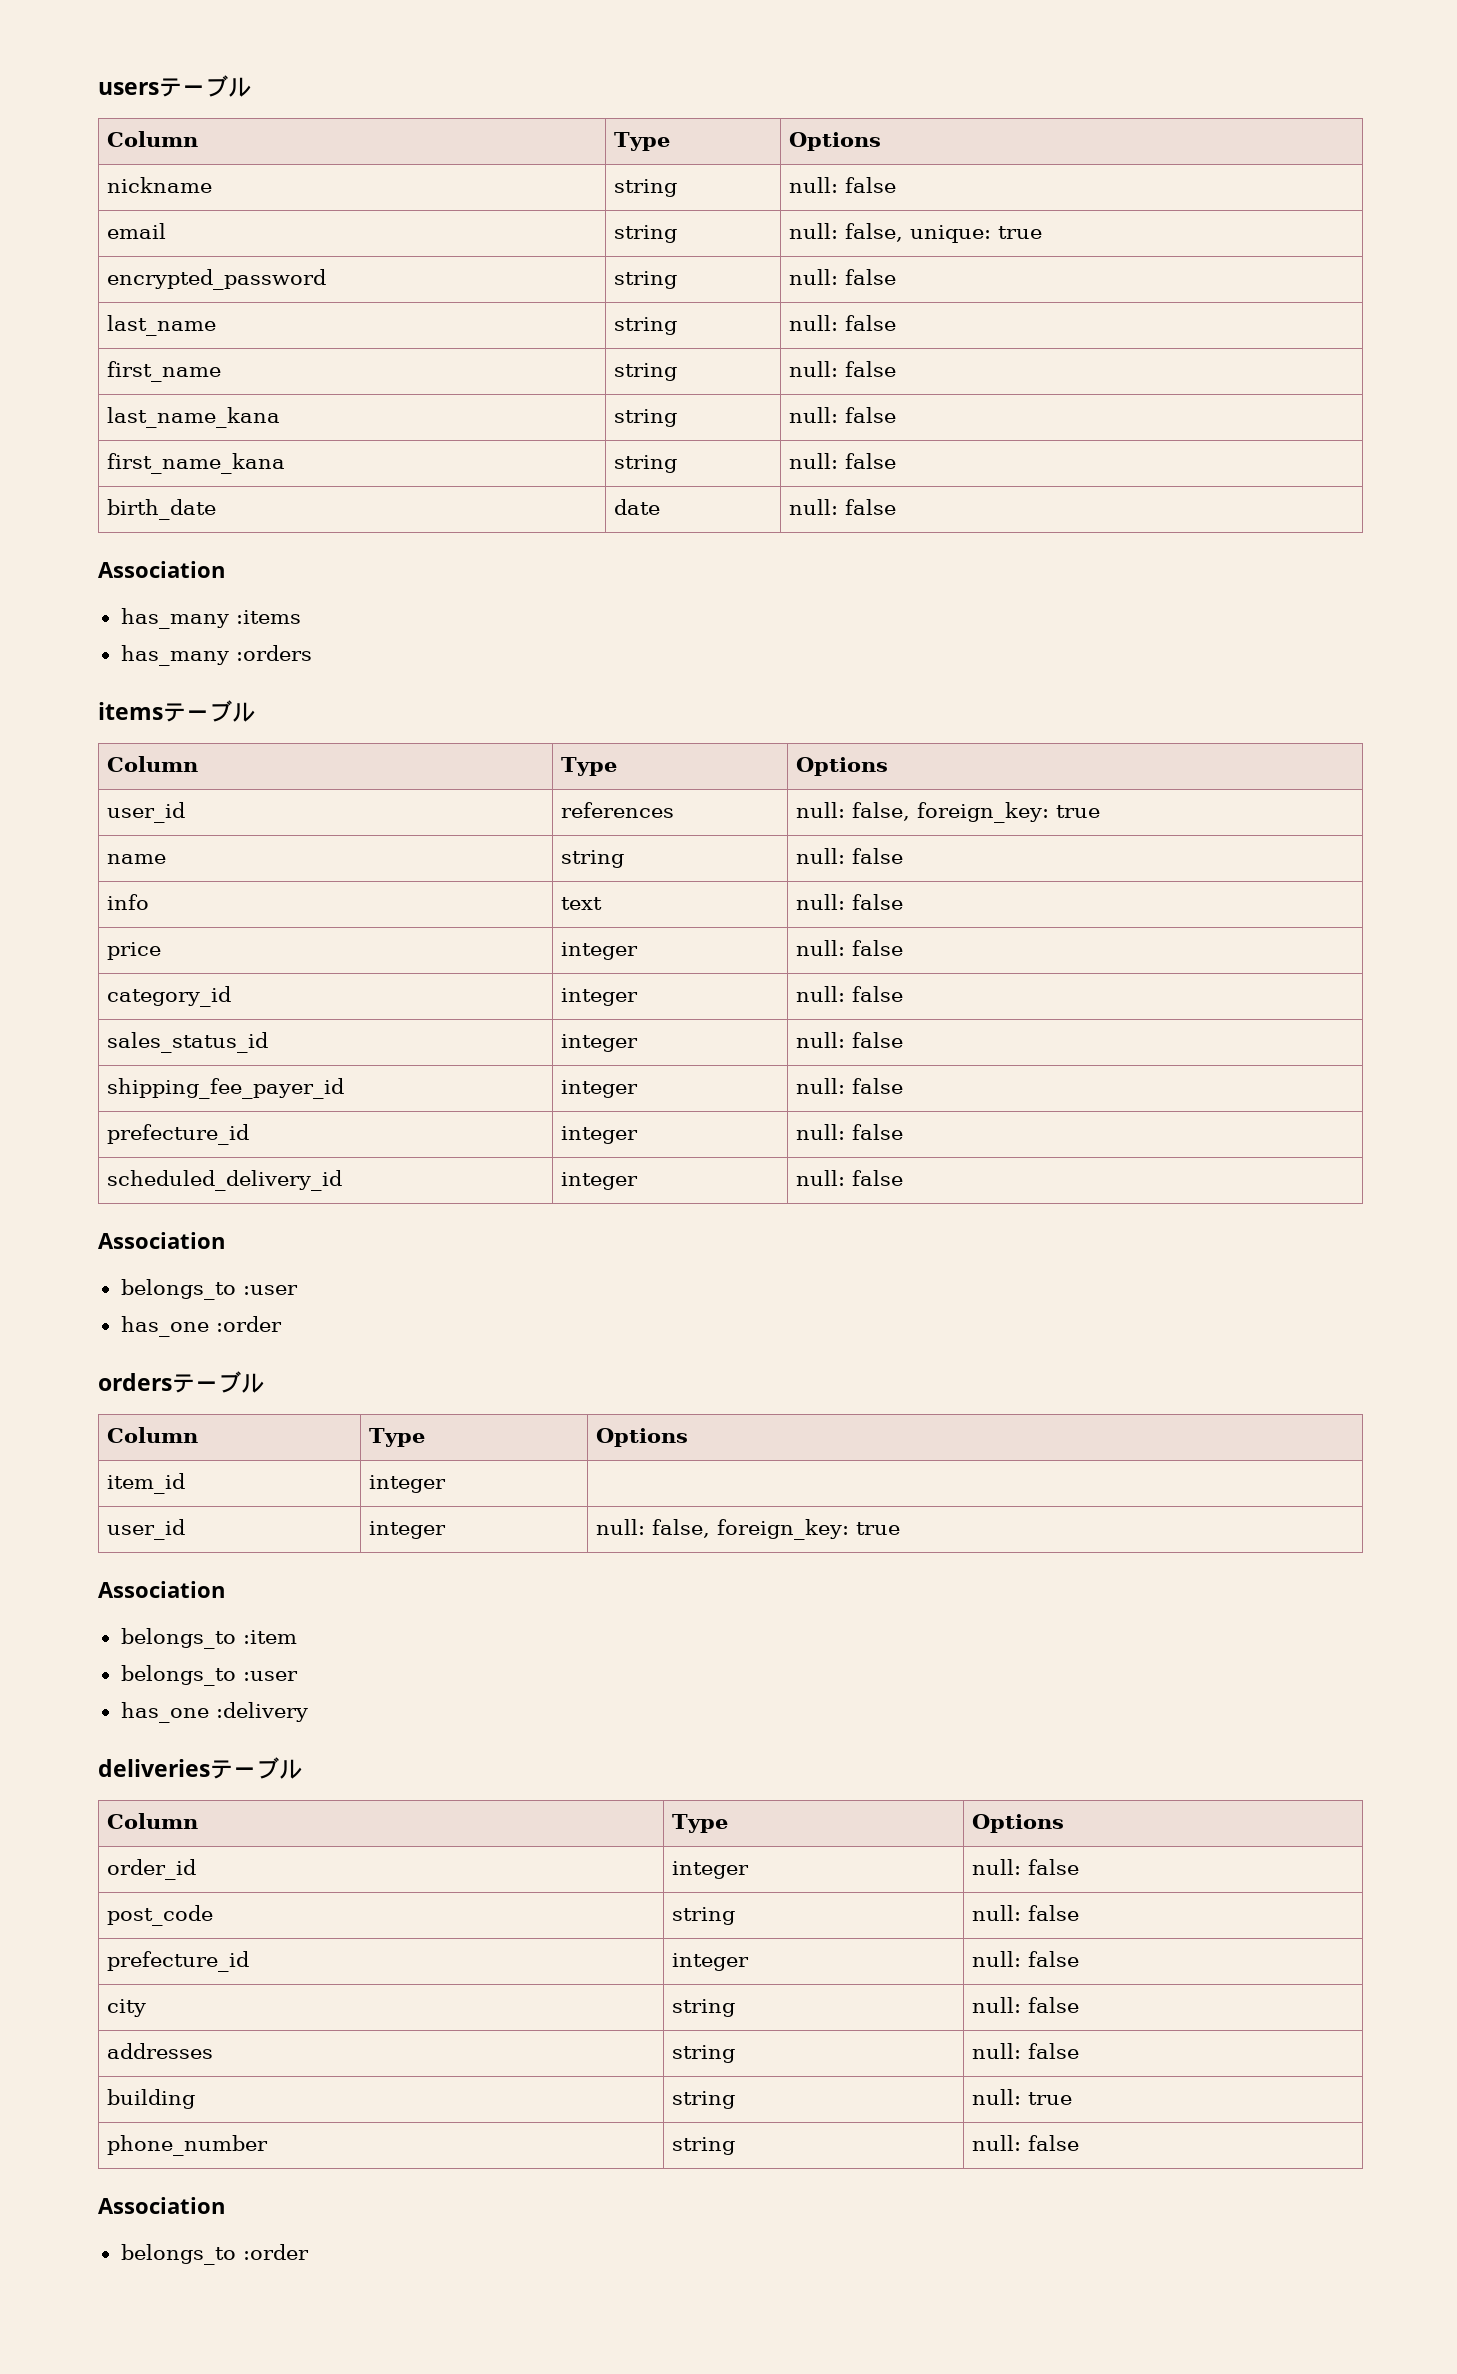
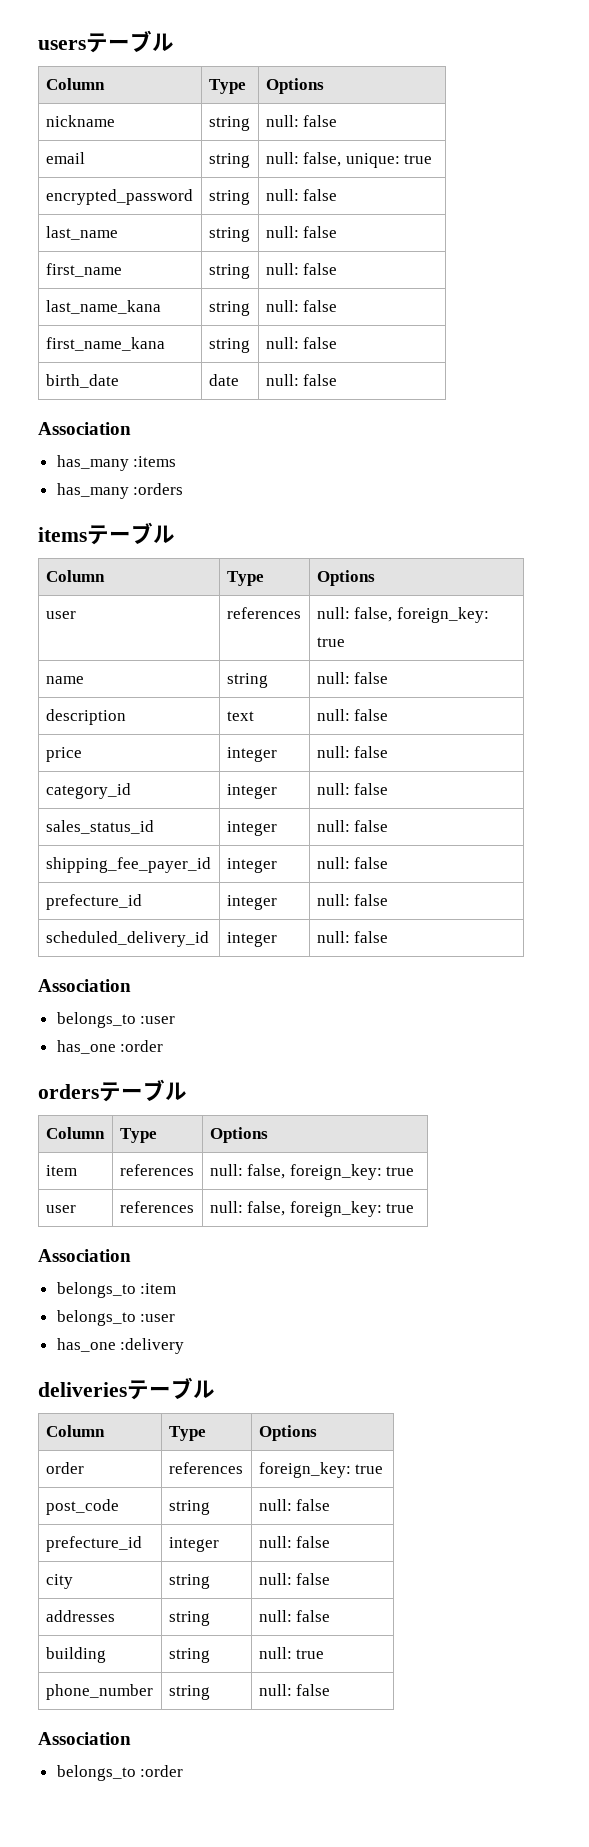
  itemsテーブル
  Column | Type | Options
- user_id | references | null: false, foreign_key: true
+ user | references | null: false, foreign_key: true
- info | text | null: false
+ description | text | null: false
- item_id | integer |
- user_id | integer | null: false, foreign_key: true
+ item | references | null: false, foreign_key: true
+ user | references | null: false, foreign_key: true
- order_id | integer | null: false
+ order | references | foreign_key: true

